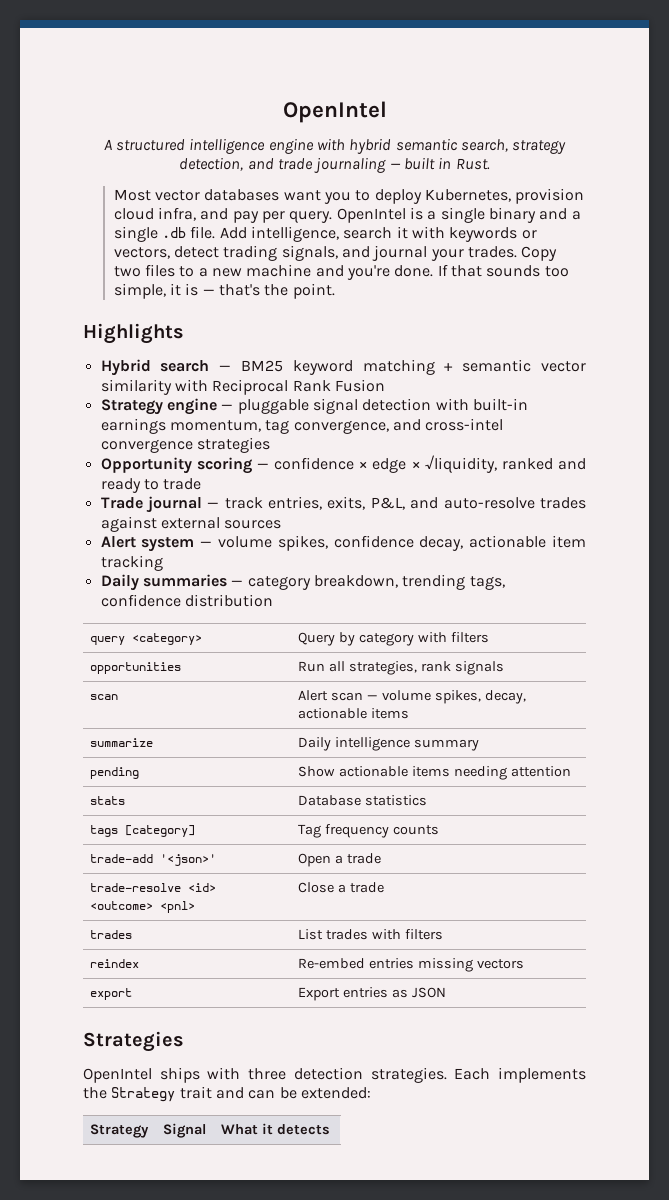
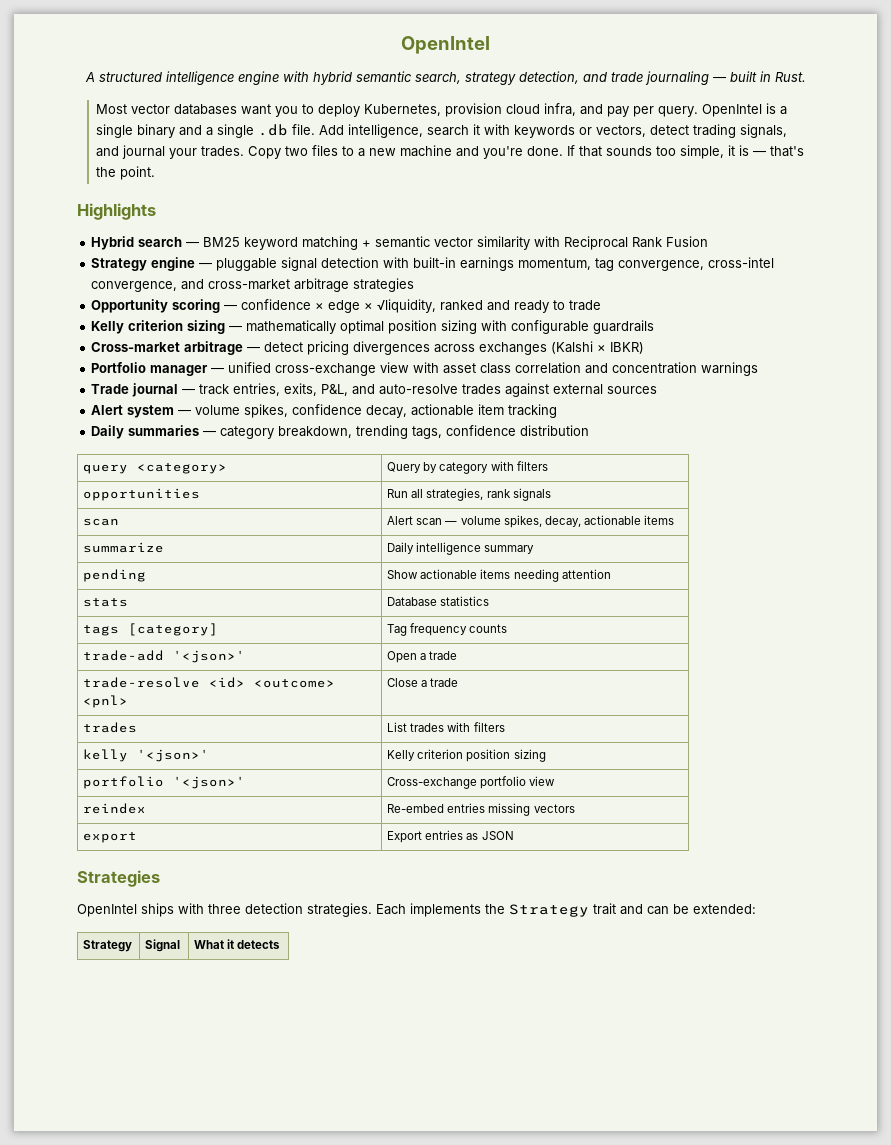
- Strategy engine — pluggable signal detection with built-in earnings momentum, tag convergence, and cross-intel convergence strategies
+ Strategy engine — pluggable signal detection with built-in earnings momentum, tag convergence, cross-intel convergence, and cross-market arbitrage strategies
+ Kelly criterion sizing — mathematically optimal position sizing with configurable guardrails
+ Cross-market arbitrage — detect pricing divergences across exchanges (Kalshi × IBKR)
+ Portfolio manager — unified cross-exchange view with asset class correlation and concentration warnings
+ kelly '<json>' | Kelly criterion position sizing
+ portfolio '<json>' | Cross-exchange portfolio view

